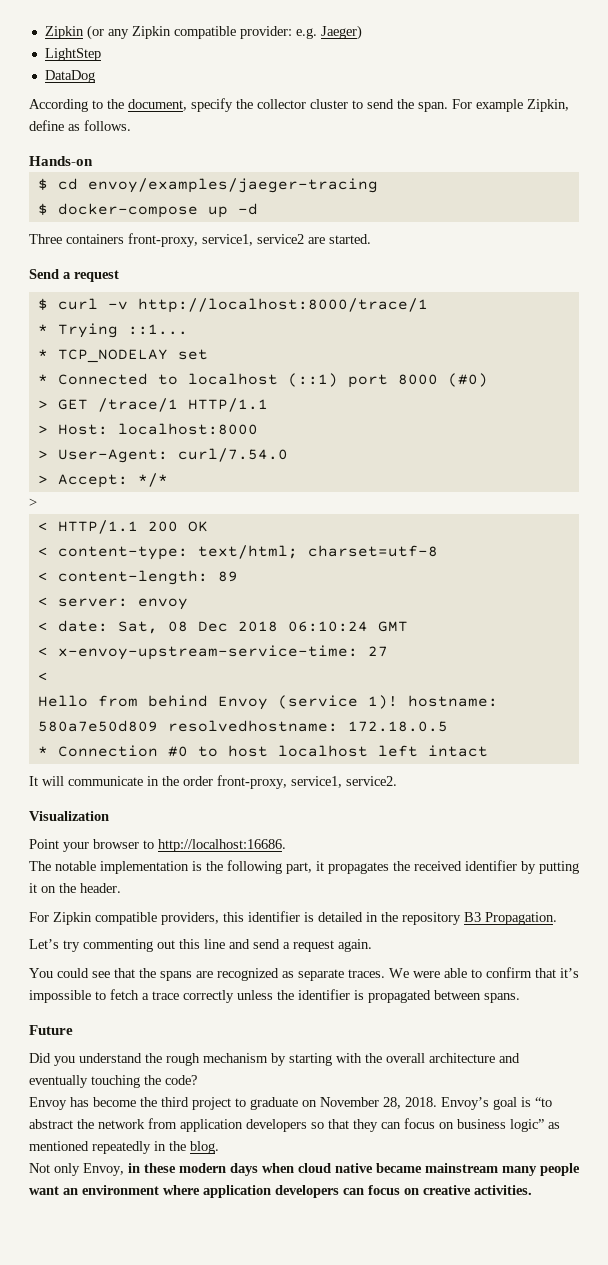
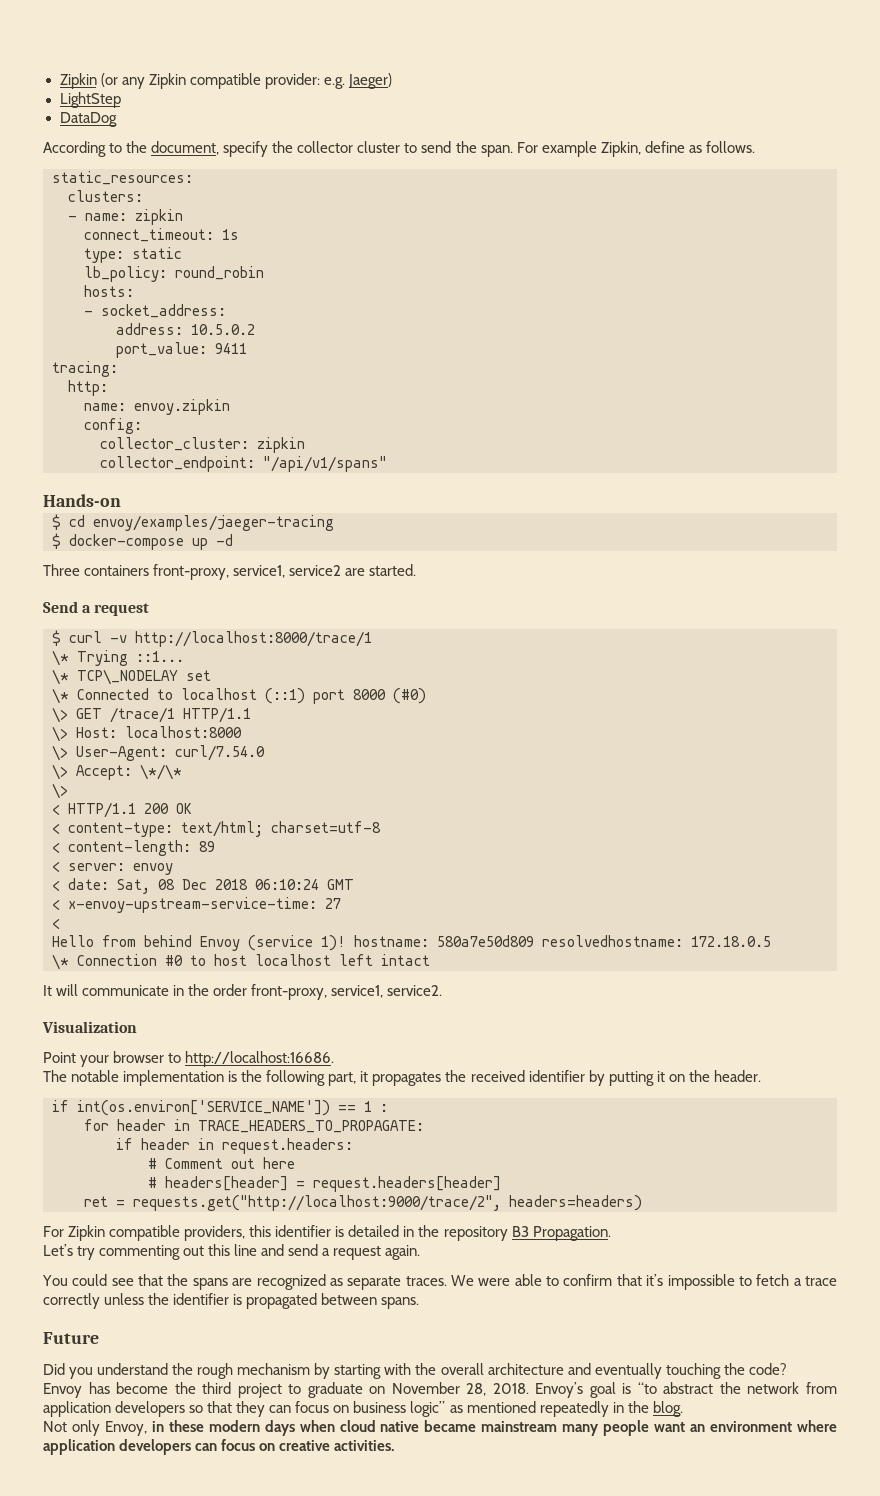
+ static_resources:
+ clusters:
+ - name: zipkin
+ connect_timeout: 1s
+ type: static
+ lb_policy: round_robin
+ hosts:
+ - socket_address:
+ address: 10.5.0.2
+ port_value: 9411
+ tracing:
+ http:
+ name: envoy.zipkin
+ config:
+ collector_cluster: zipkin
+ collector_endpoint: "/api/v1/spans"
- * Trying ::1...
+ \* Trying ::1...
- * TCP_NODELAY set
+ \* TCP\_NODELAY set
- * Connected to localhost (::1) port 8000 (#0)
+ \* Connected to localhost (::1) port 8000 (#0)
- > GET /trace/1 HTTP/1.1
+ \> GET /trace/1 HTTP/1.1
- > Host: localhost:8000
+ \> Host: localhost:8000
- > User-Agent: curl/7.54.0
+ \> User-Agent: curl/7.54.0
- > Accept: */*
- >
+ \> Accept: \*/\*
+ \>
- * Connection #0 to host localhost left intact
+ \* Connection #0 to host localhost left intact
+ if int(os.environ['SERVICE_NAME']) == 1 :
+ for header in TRACE_HEADERS_TO_PROPAGATE:
+ if header in request.headers:
+ # Comment out here
+ # headers[header] = request.headers[header]
+ ret = requests.get("http://localhost:9000/trace/2", headers=headers)

